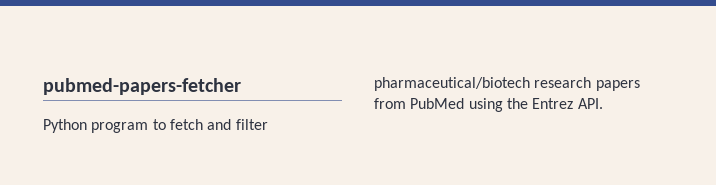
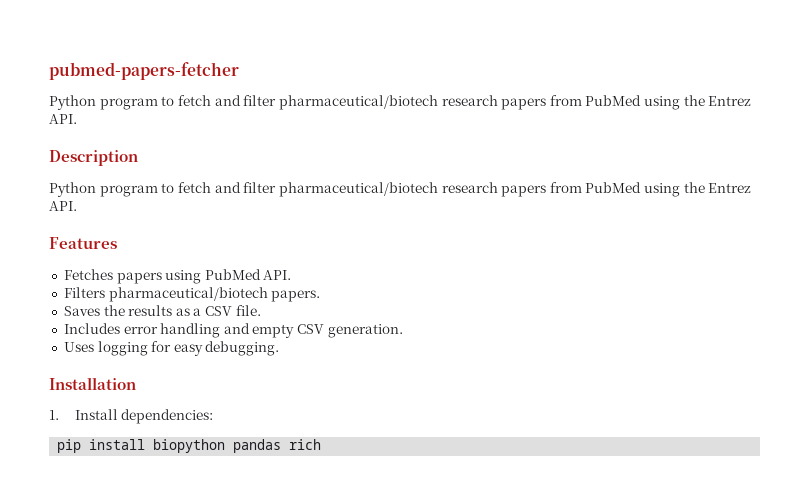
+ Description
+ Python program to fetch and filter pharmaceutical/biotech research papers from PubMed using the Entrez API.
+ Features
+ Fetches papers using PubMed API.
+ Filters pharmaceutical/biotech papers.
+ Saves the results as a CSV file.
+ Includes error handling and empty CSV generation.
+ Uses logging for easy debugging.
+ Installation
+ 1. Install dependencies:
+ pip install biopython pandas rich

